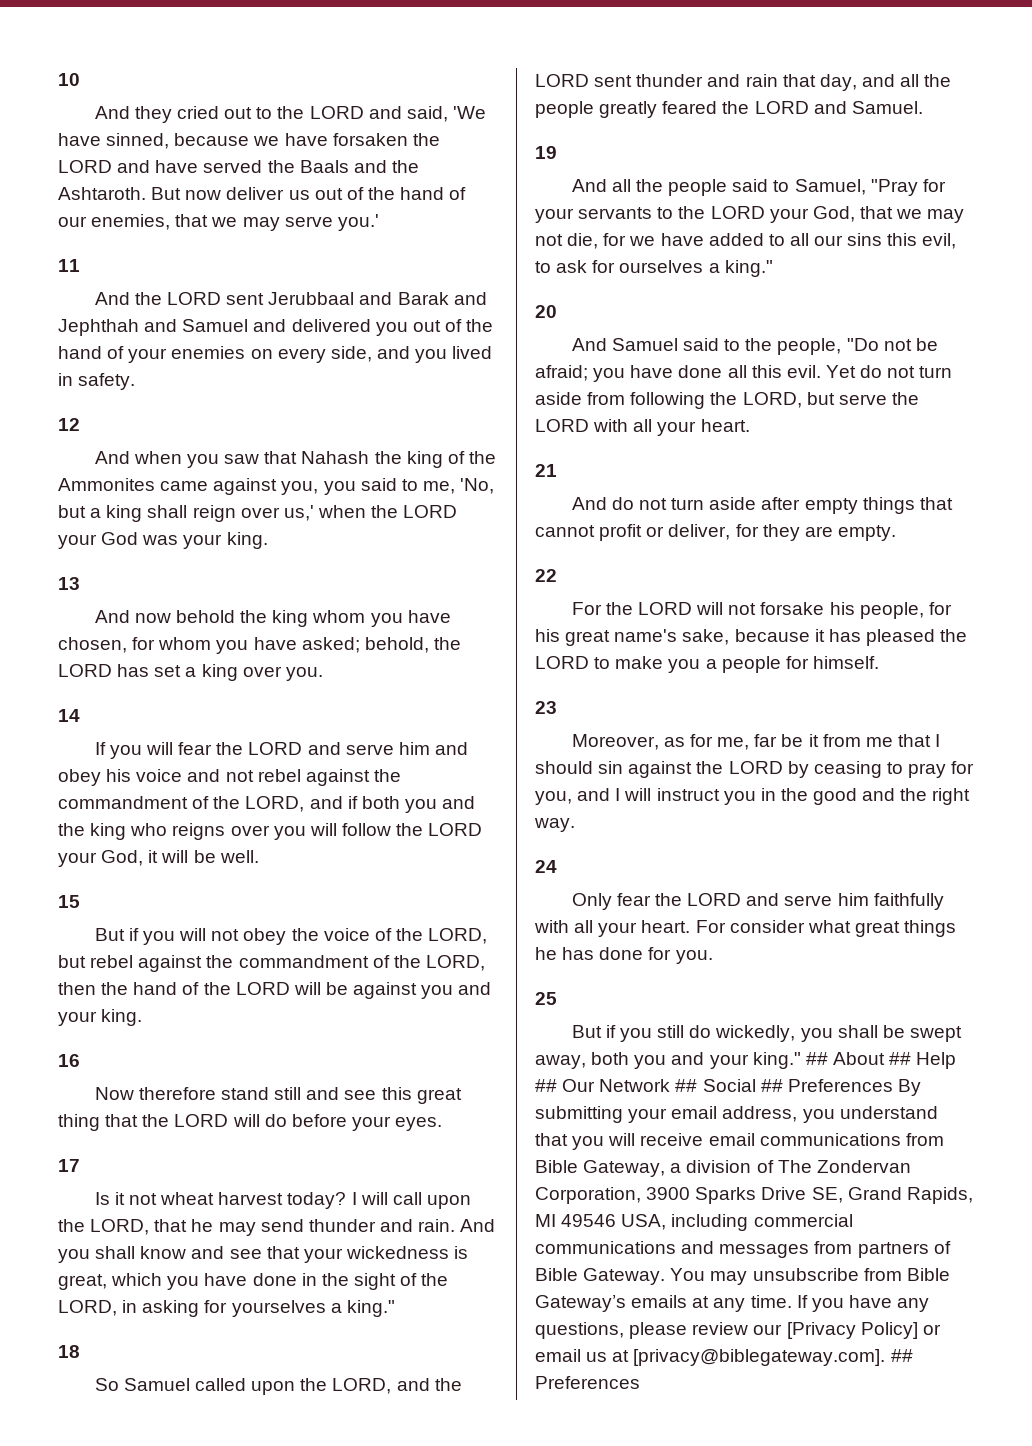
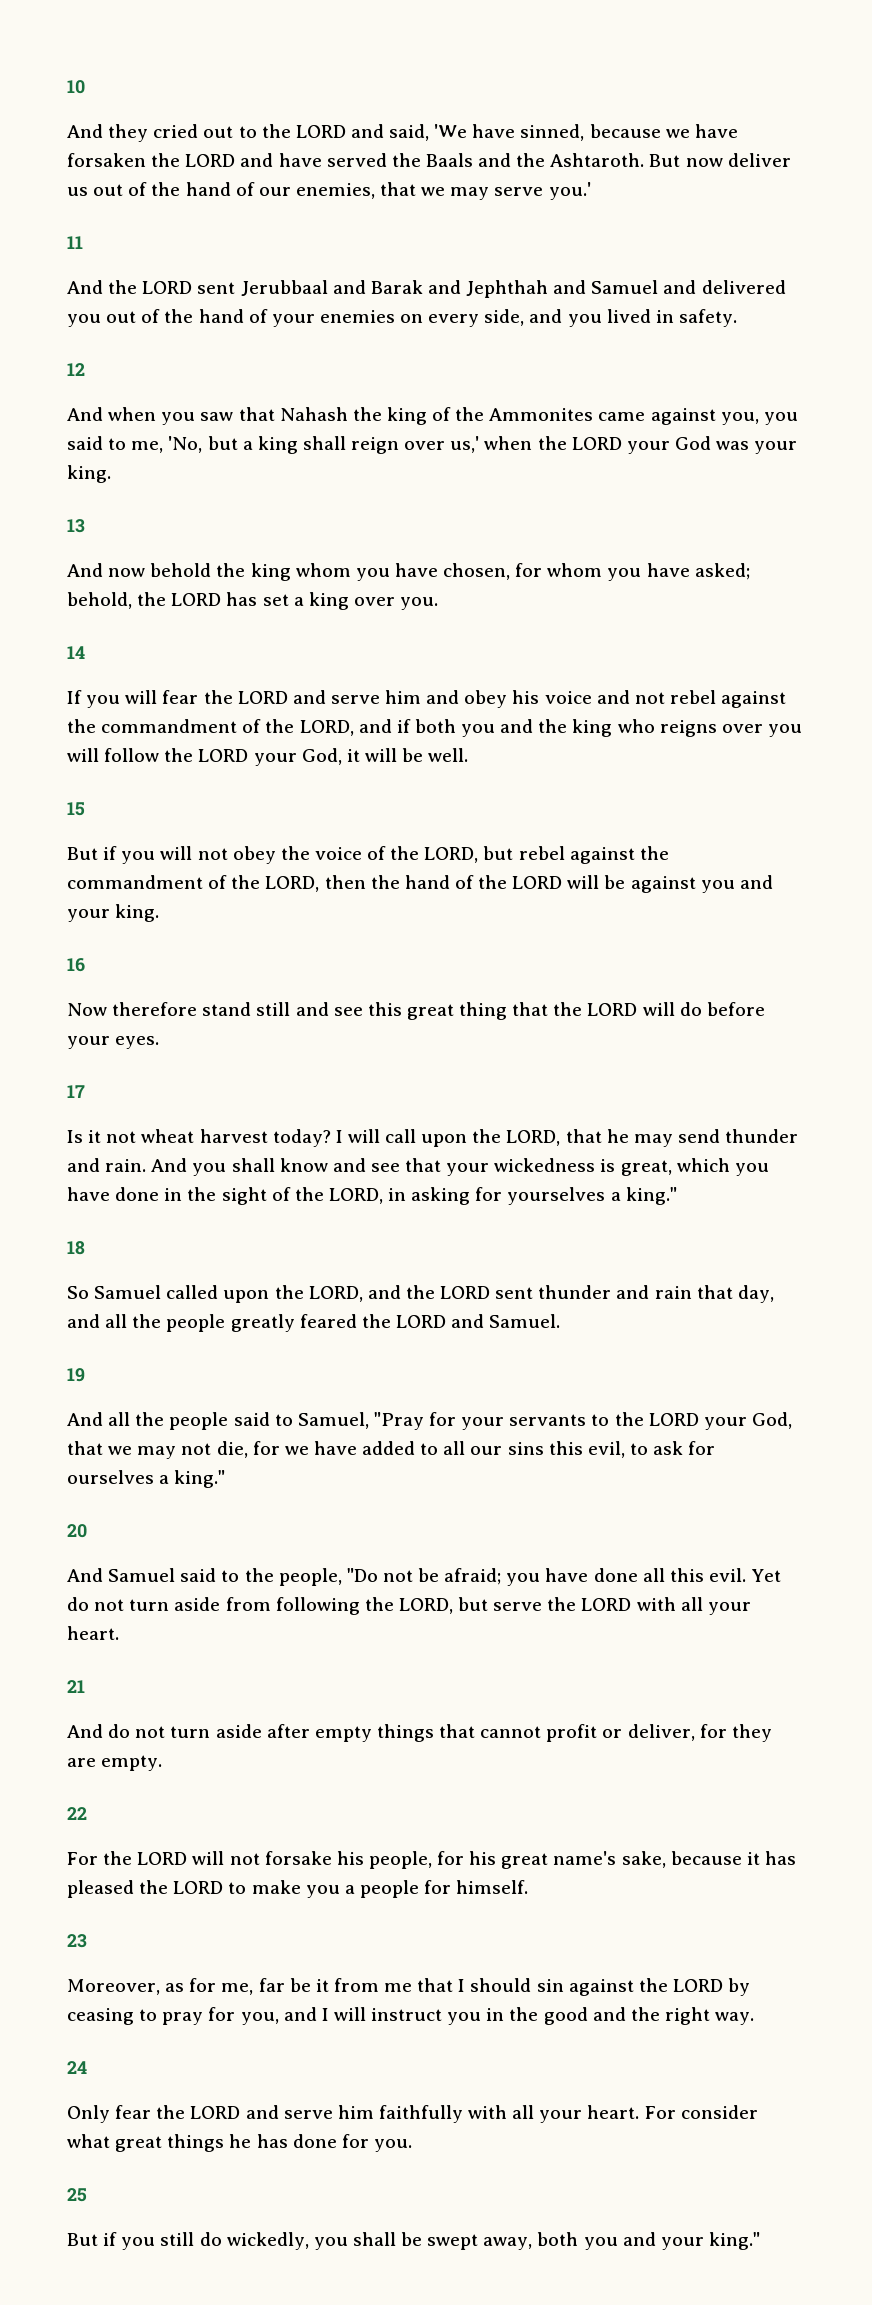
- ## About ## Help ## Our Network ## Social ## Preferences By submitting your email address, you understand that you will receive email communications from Bible Gateway, a division of The Zondervan Corporation, 3900 Sparks Drive SE, Grand Rapids, MI 49546 USA, including commercial communications and messages from partners of Bible Gateway. You may unsubscribe from Bible Gateway’s emails at any time. If you have any questions, please review our [Privacy Policy] or email us at [privacy@biblegateway.com]. ## Preferences

